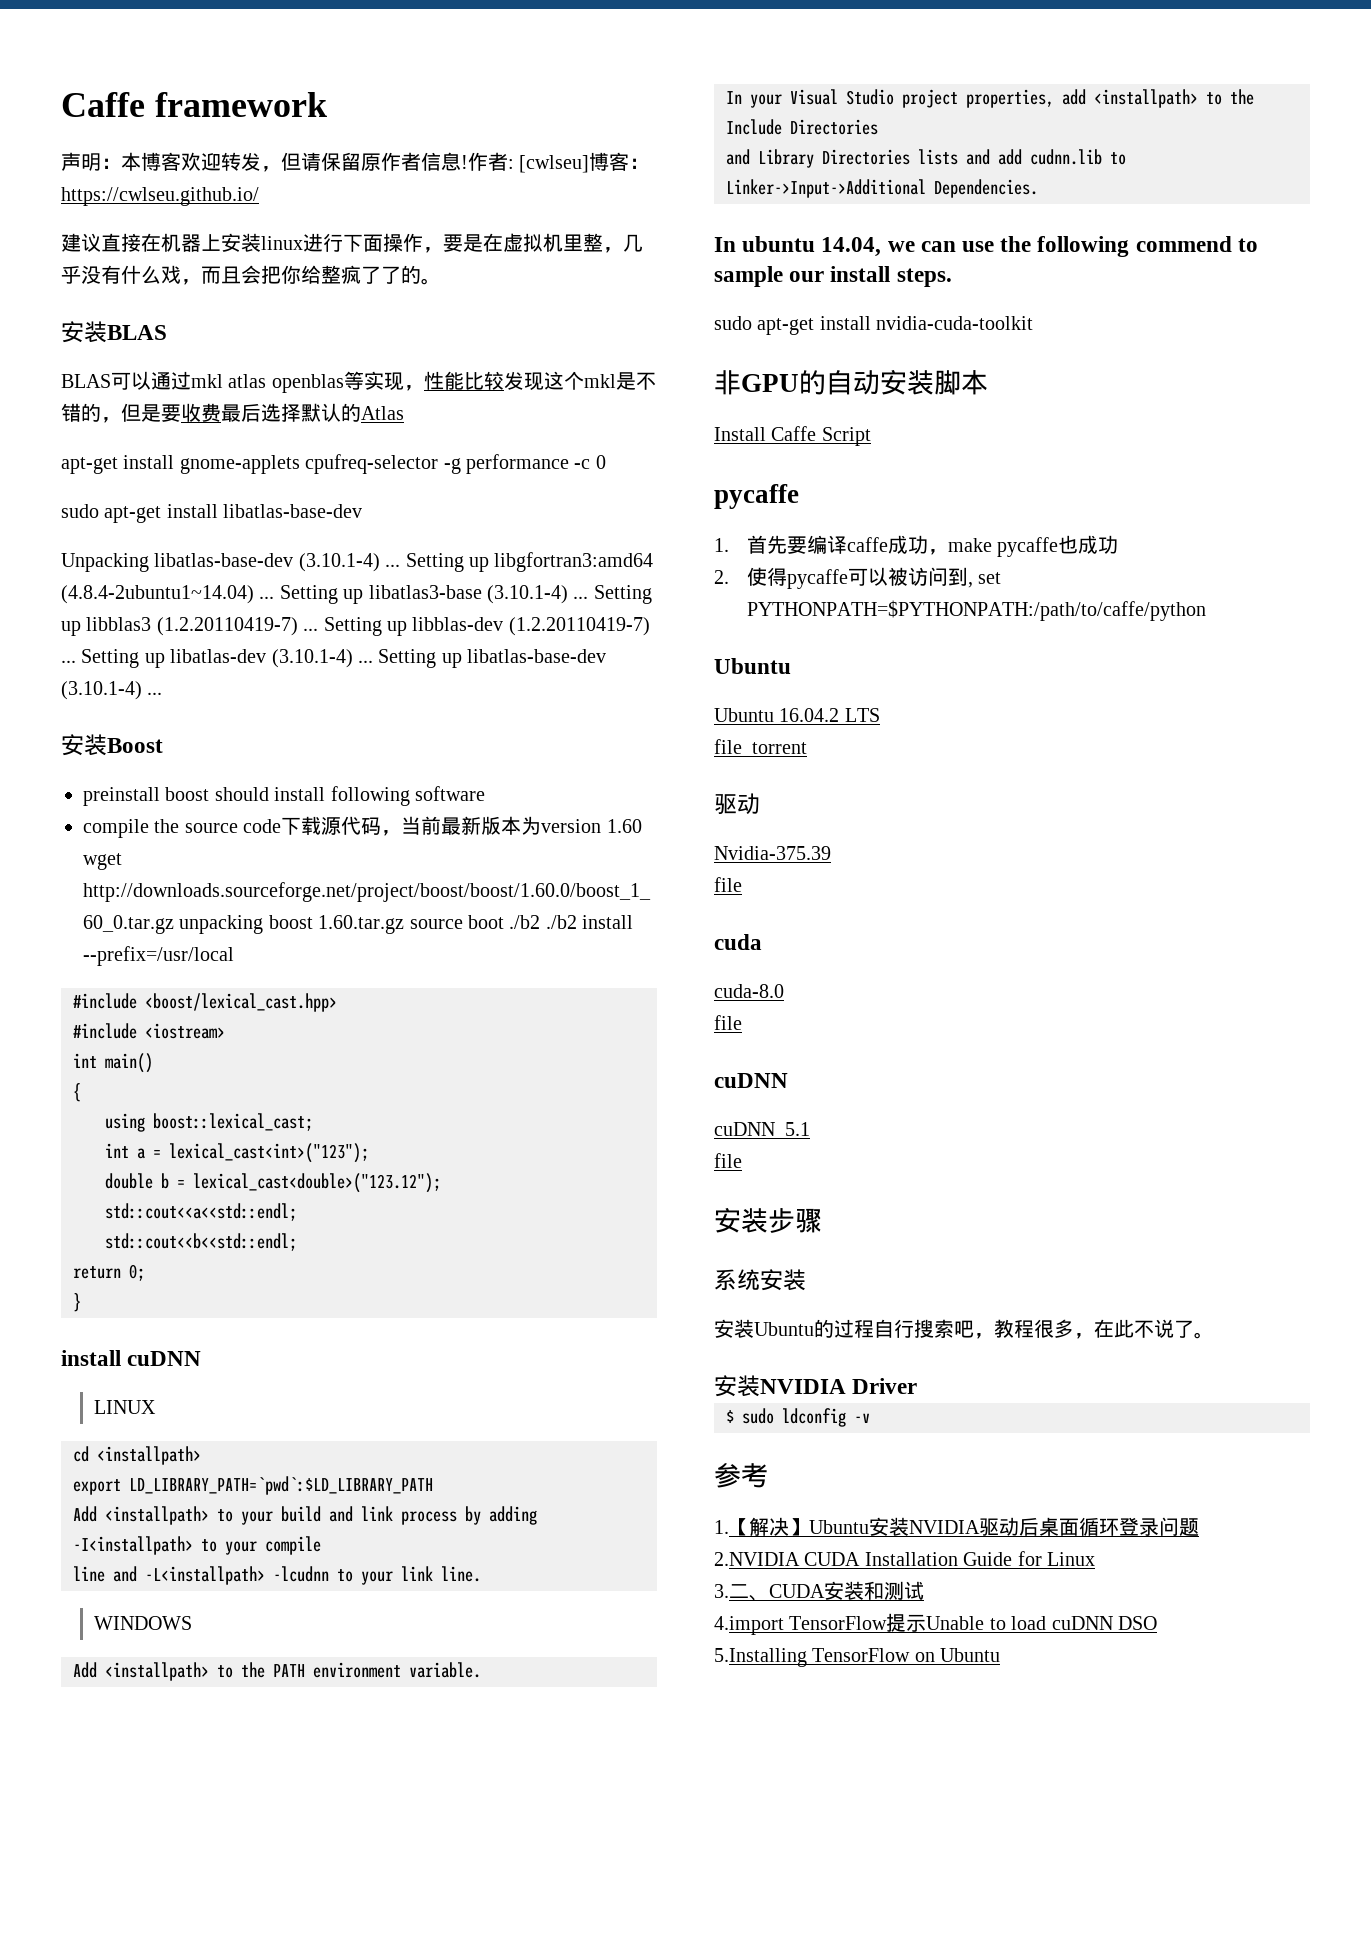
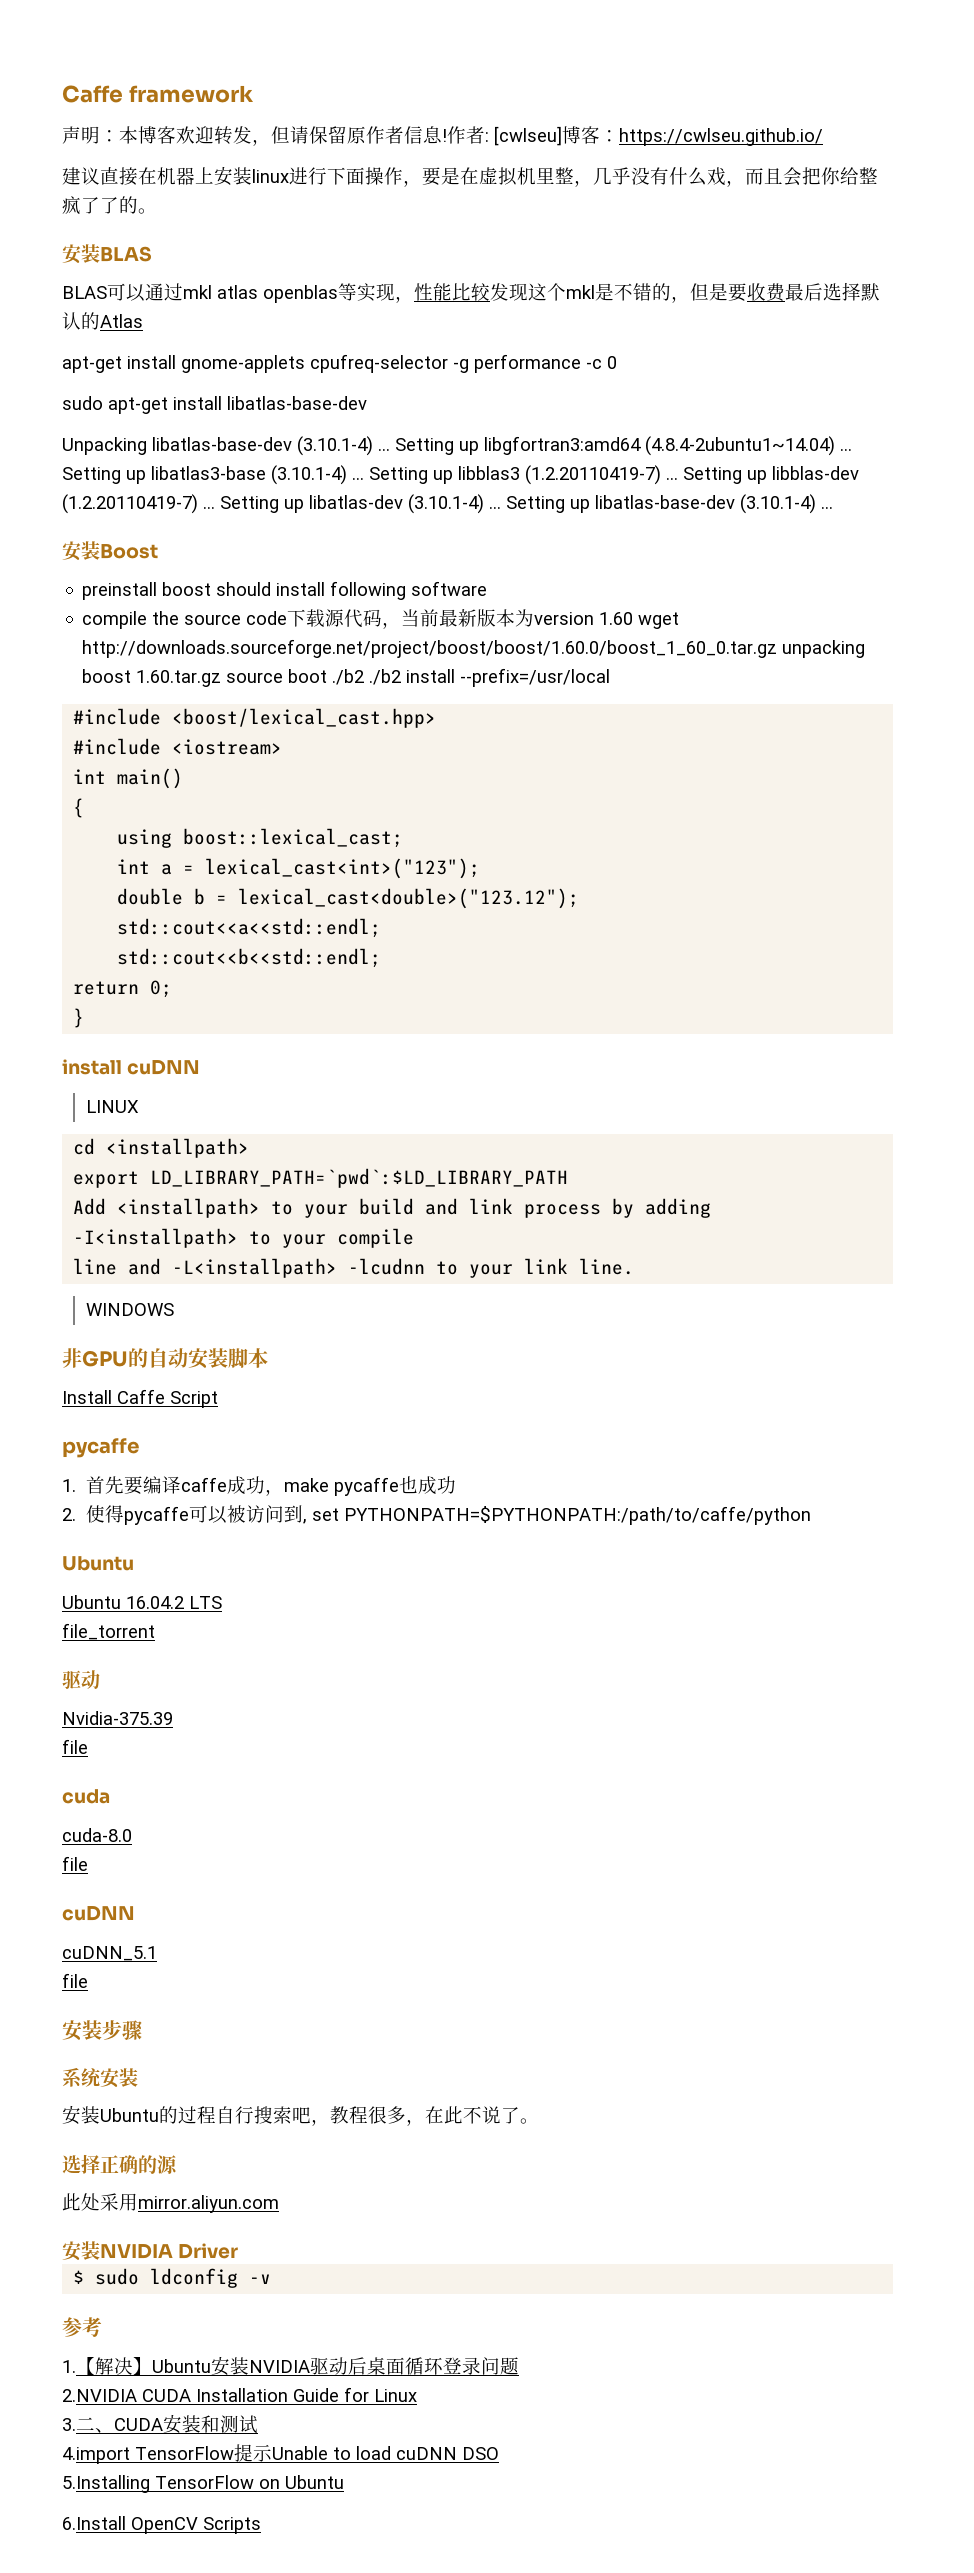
- Add <installpath> to the PATH environment variable.
- In your Visual Studio project properties, add <installpath> to the Include Directories
- and Library Directories lists and add cudnn.lib to Linker->Input->Additional Dependencies.
- In ubuntu 14.04, we can use the following commend to sample our install steps.
- sudo apt-get install nvidia-cuda-toolkit
+ 选择正确的源
+ 此处采用mirror.aliyun.com
+ 6.Install OpenCV Scripts

